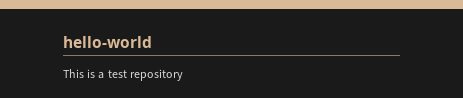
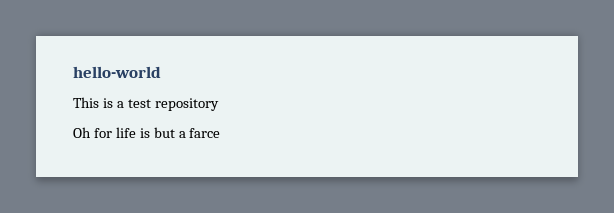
+ Oh for life is but a farce

